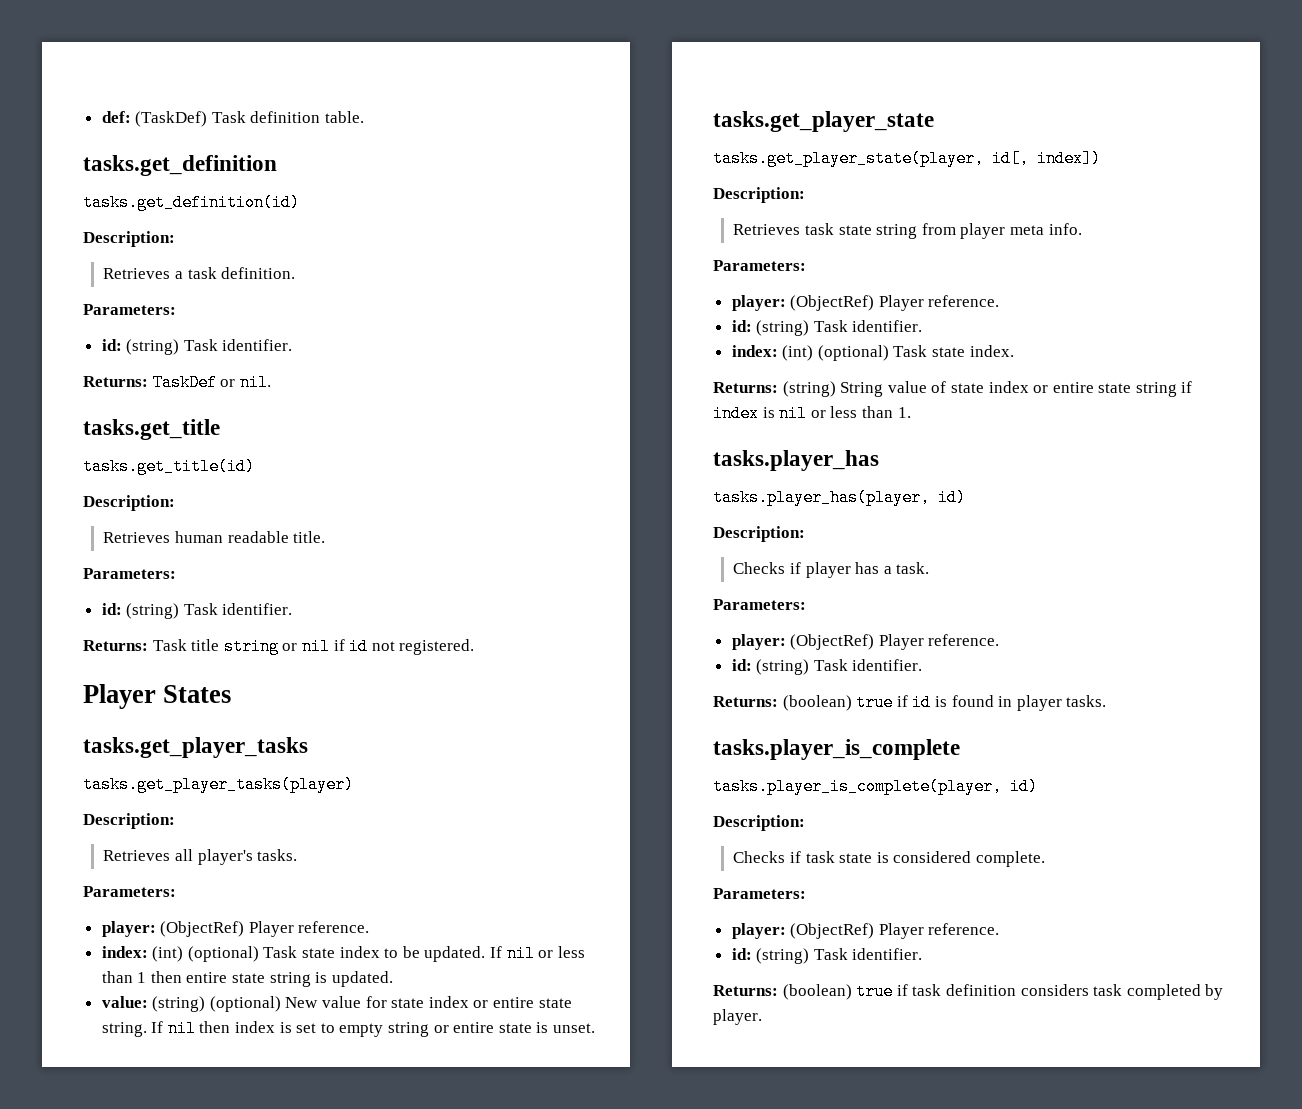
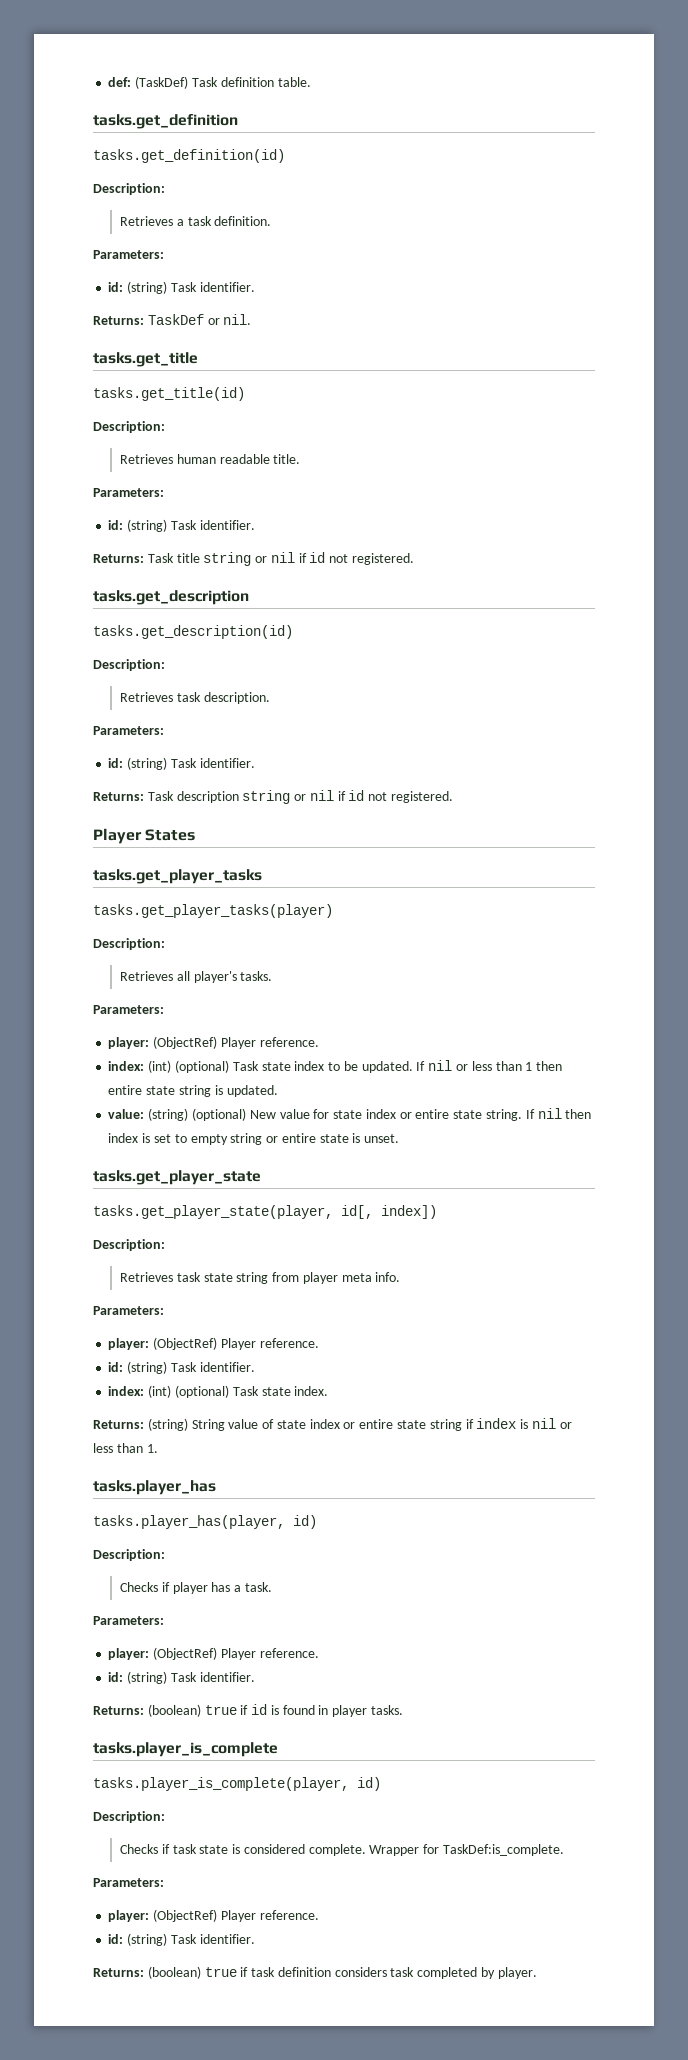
+ tasks.get_description
+ tasks.get_description(id)
+ Description:
+ Retrieves task description.
+ Parameters:
+ id: (string) Task identifier.
+ Returns: Task description string or nil if id not registered.
+ Wrapper for TaskDef:is_complete.

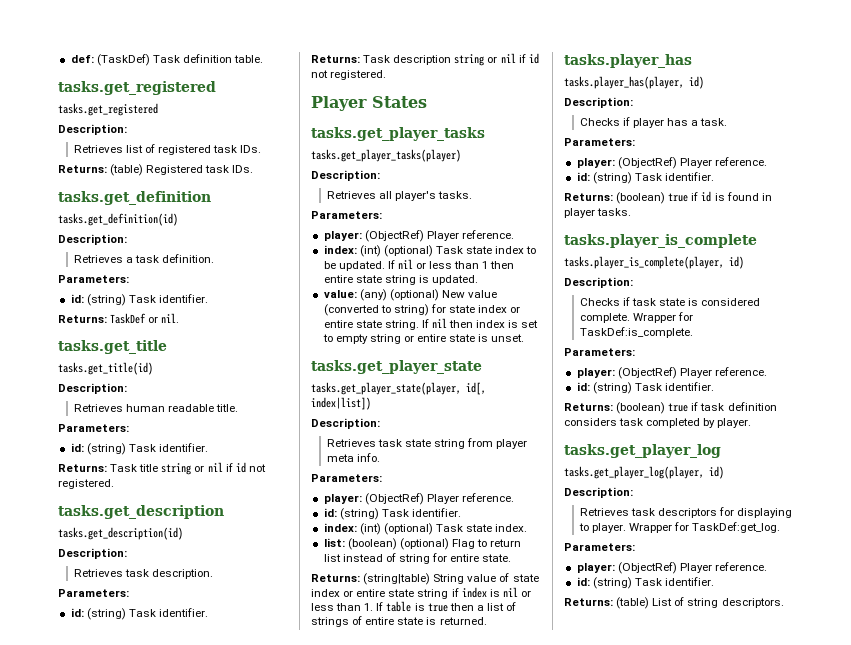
  def: (TaskDef) Task definition table.
+ tasks.get_registered
+ tasks.get_registered
+ Description:
+ Retrieves list of registered task IDs.
+ Returns: (table) Registered task IDs.
- value: (string) (optional) New value for state index or entire state string.
+ value: (any) (optional) New value (converted to string) for state index or entire state string.
- tasks.get_player_state(player, id[, index])
+ tasks.get_player_state(player, id[, index|list])
- Returns: (string) String value of state index or entire state string if index is nil or less than 1.
+ list: (boolean) (optional) Flag to return list instead of string for entire state.
+ Returns: (string|table) String value of state index or entire state string if index is nil or less than 1. If table is true then a list of strings of entire state is returned.
+ tasks.get_player_log
+ tasks.get_player_log(player, id)
+ Description:
+ Retrieves task descriptors for displaying to player. Wrapper for TaskDef:get_log.
+ Parameters:
+ player: (ObjectRef) Player reference.
+ id: (string) Task identifier.
+ Returns: (table) List of string descriptors.

